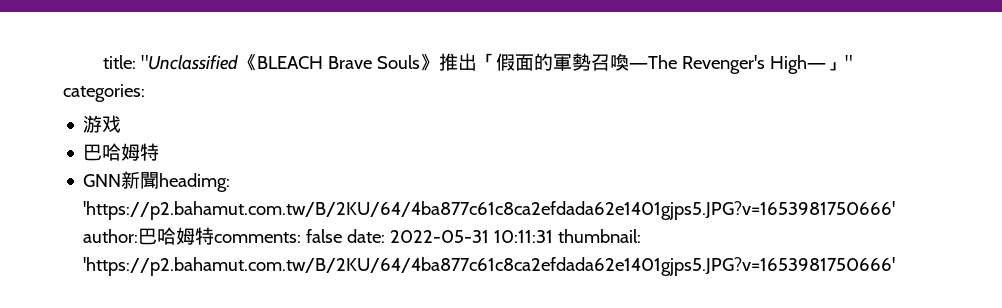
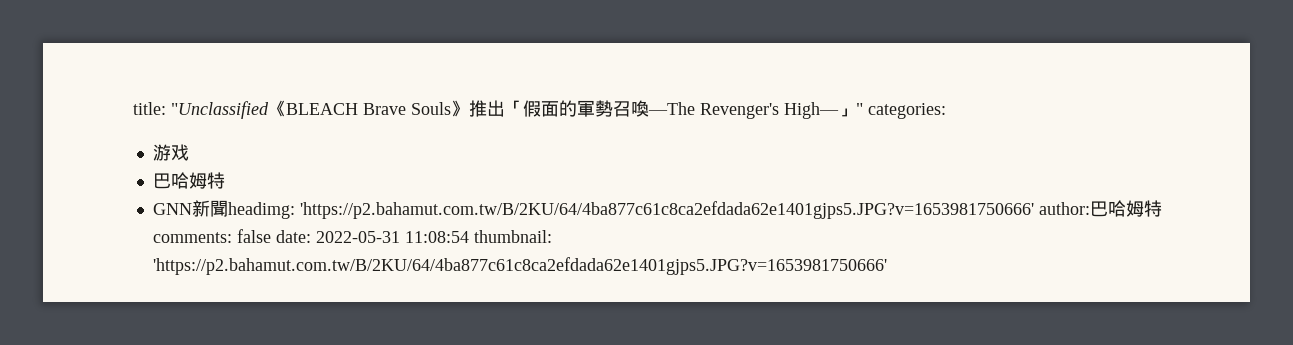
- GNN新聞headimg: 'https://p2.bahamut.com.tw/B/2KU/64/4ba877c61c8ca2efdada62e1401gjps5.JPG?v=1653981750666' author:巴哈姆特comments: false date: 2022-05-31 10:11:31 thumbnail: 'https://p2.bahamut.com.tw/B/2KU/64/4ba877c61c8ca2efdada62e1401gjps5.JPG?v=1653981750666'
+ GNN新聞headimg: 'https://p2.bahamut.com.tw/B/2KU/64/4ba877c61c8ca2efdada62e1401gjps5.JPG?v=1653981750666' author:巴哈姆特comments: false date: 2022-05-31 11:08:54 thumbnail: 'https://p2.bahamut.com.tw/B/2KU/64/4ba877c61c8ca2efdada62e1401gjps5.JPG?v=1653981750666'

